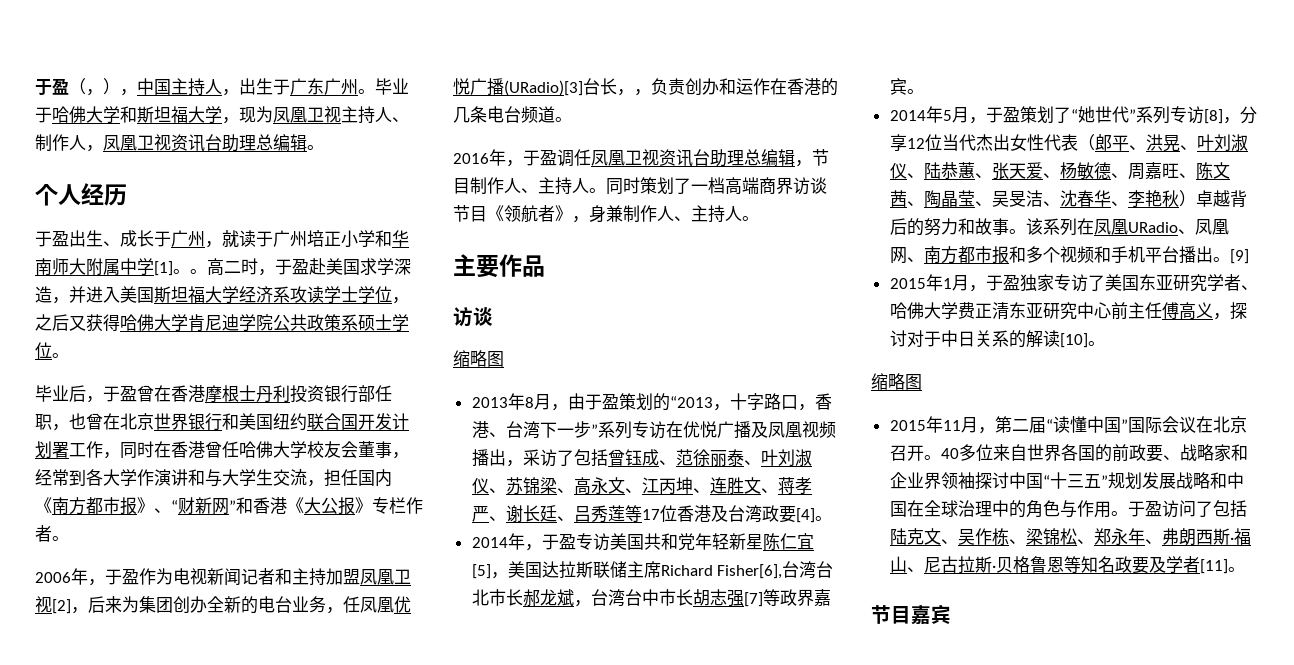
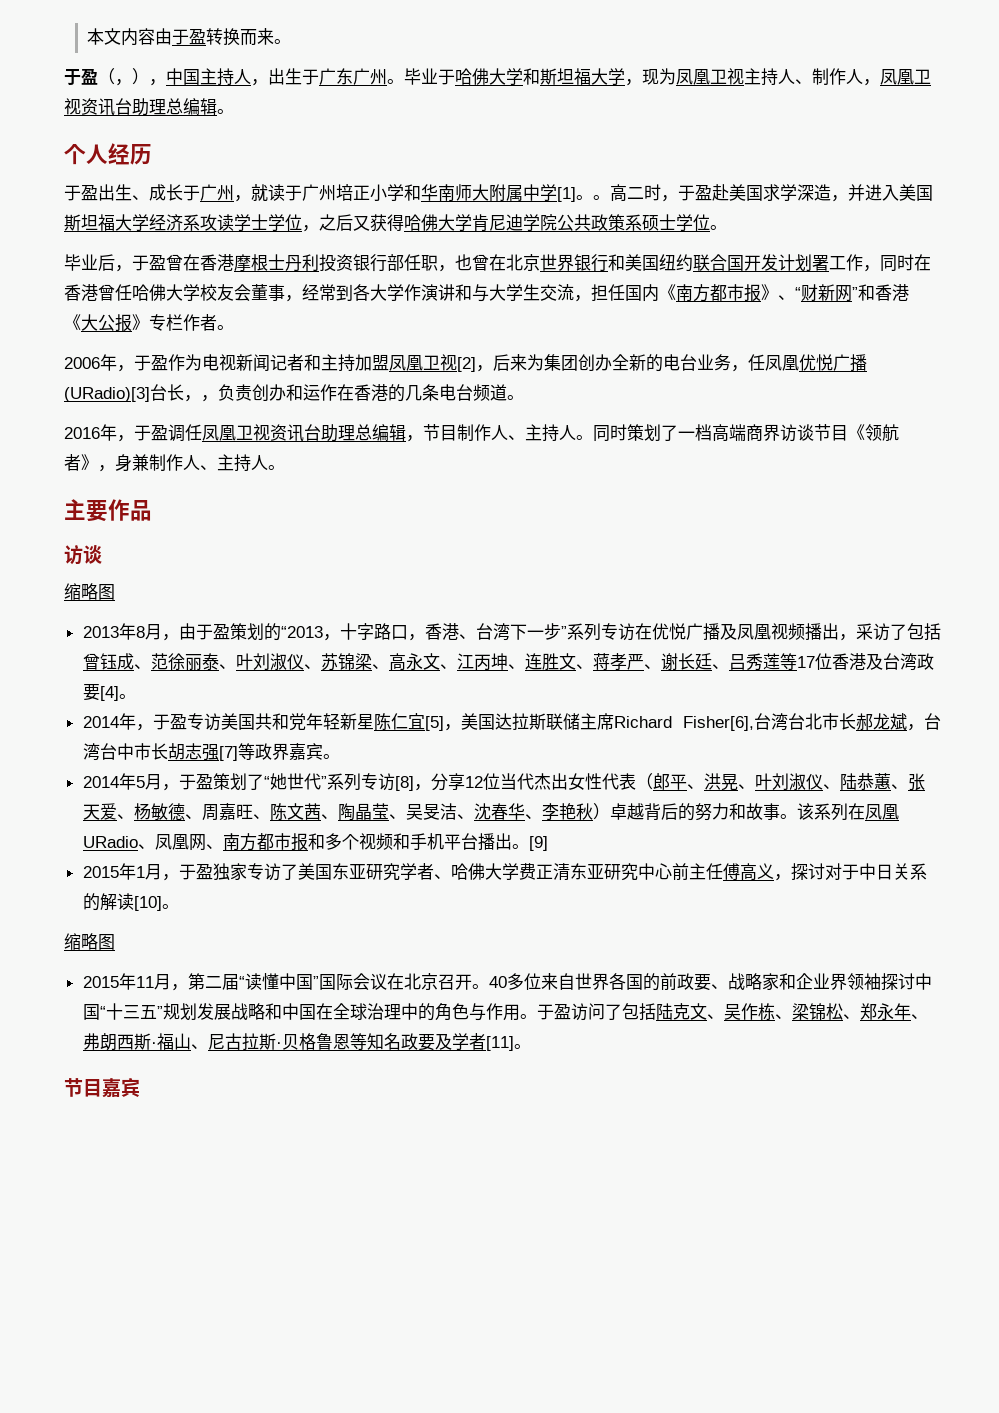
+ 本文内容由于盈转换而来。

